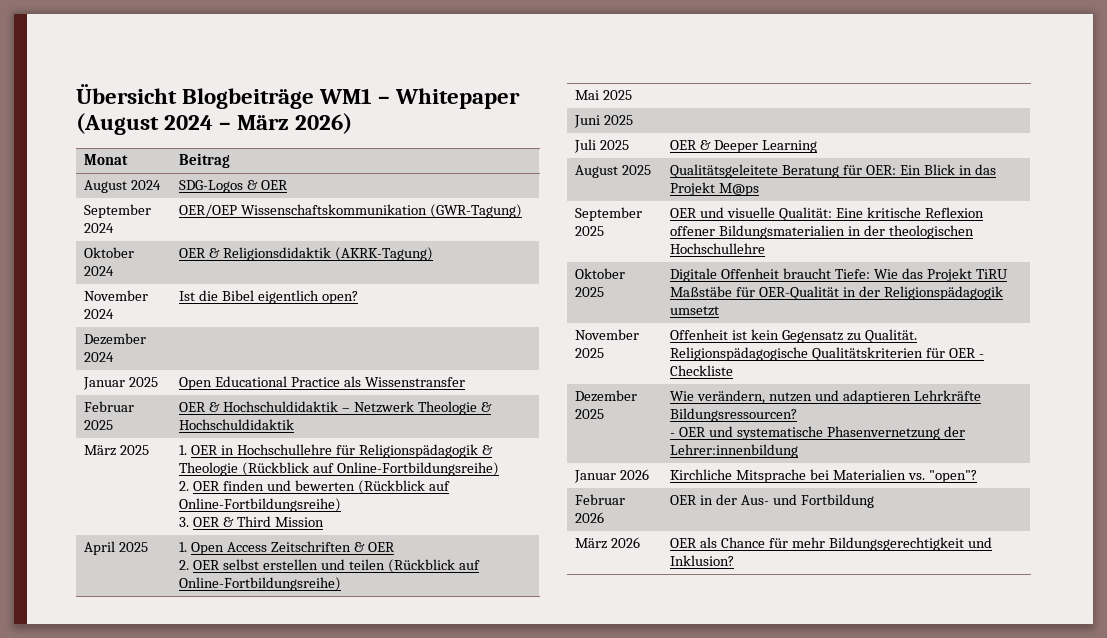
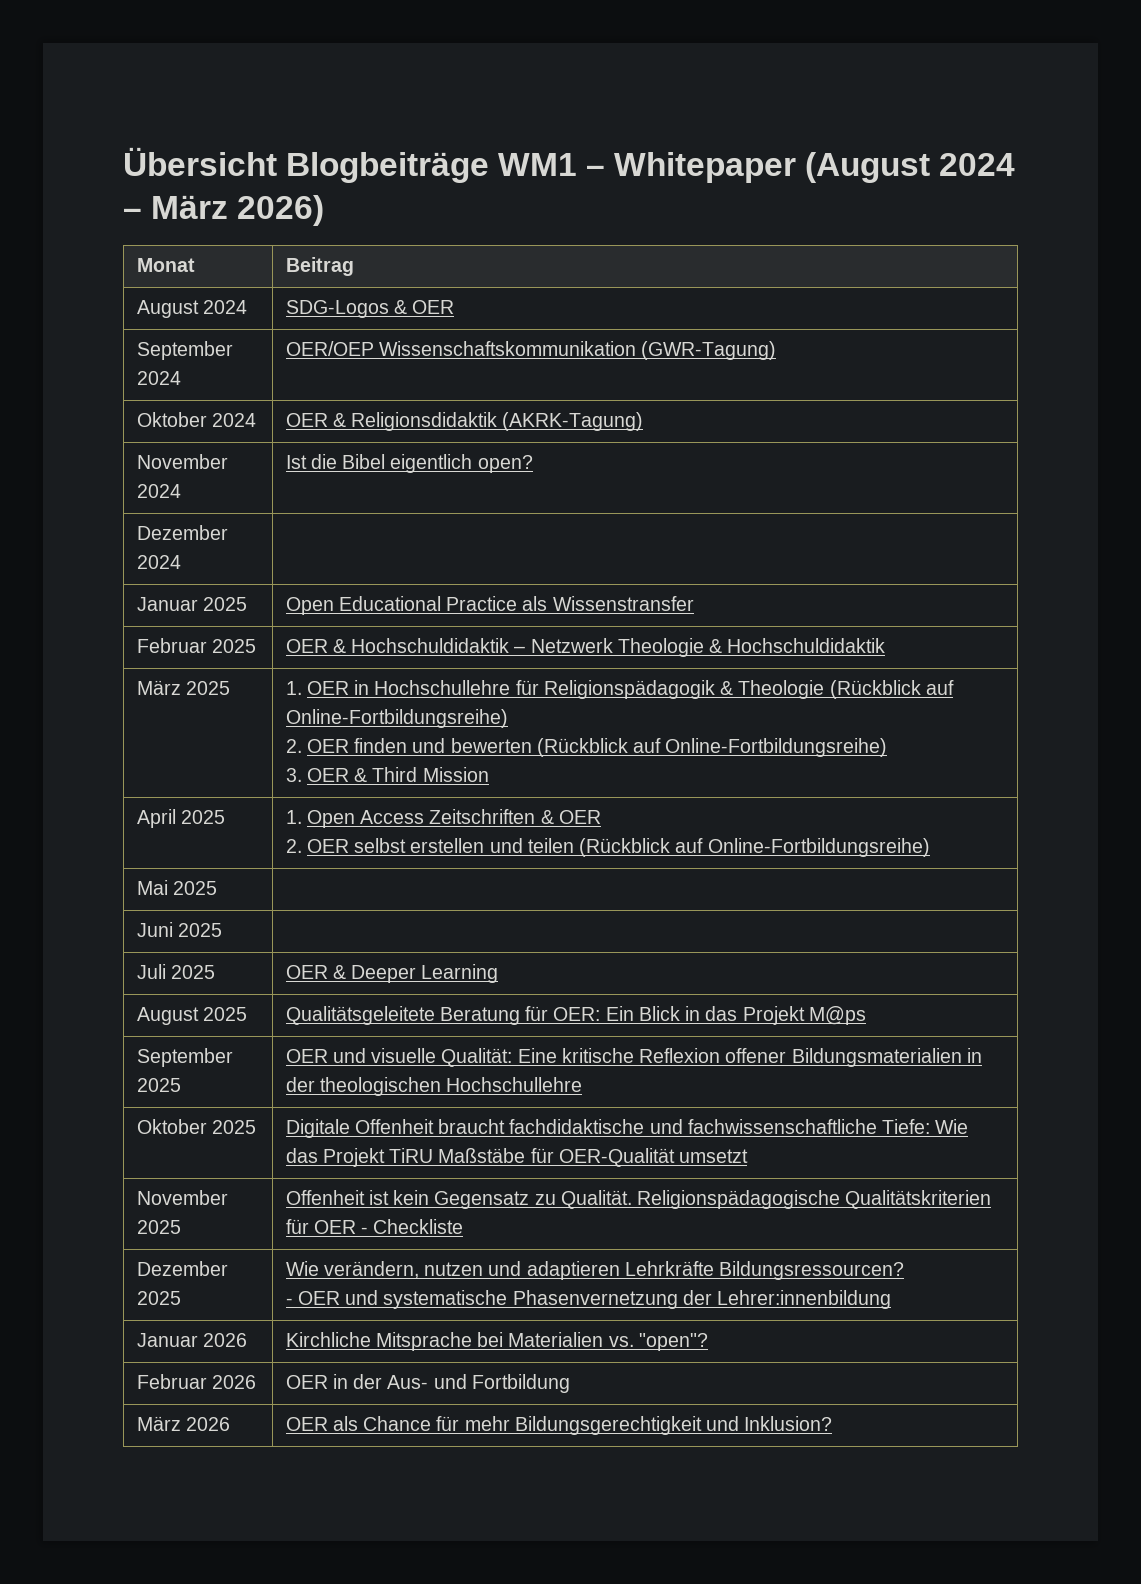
- Oktober 2025 | Digitale Offenheit braucht Tiefe: Wie das Projekt TiRU Maßstäbe für OER-Qualität in der Religionspädagogik umsetzt
+ Oktober 2025 | Digitale Offenheit braucht fachdidaktische und fachwissenschaftliche Tiefe: Wie das Projekt TiRU Maßstäbe für OER-Qualität umsetzt

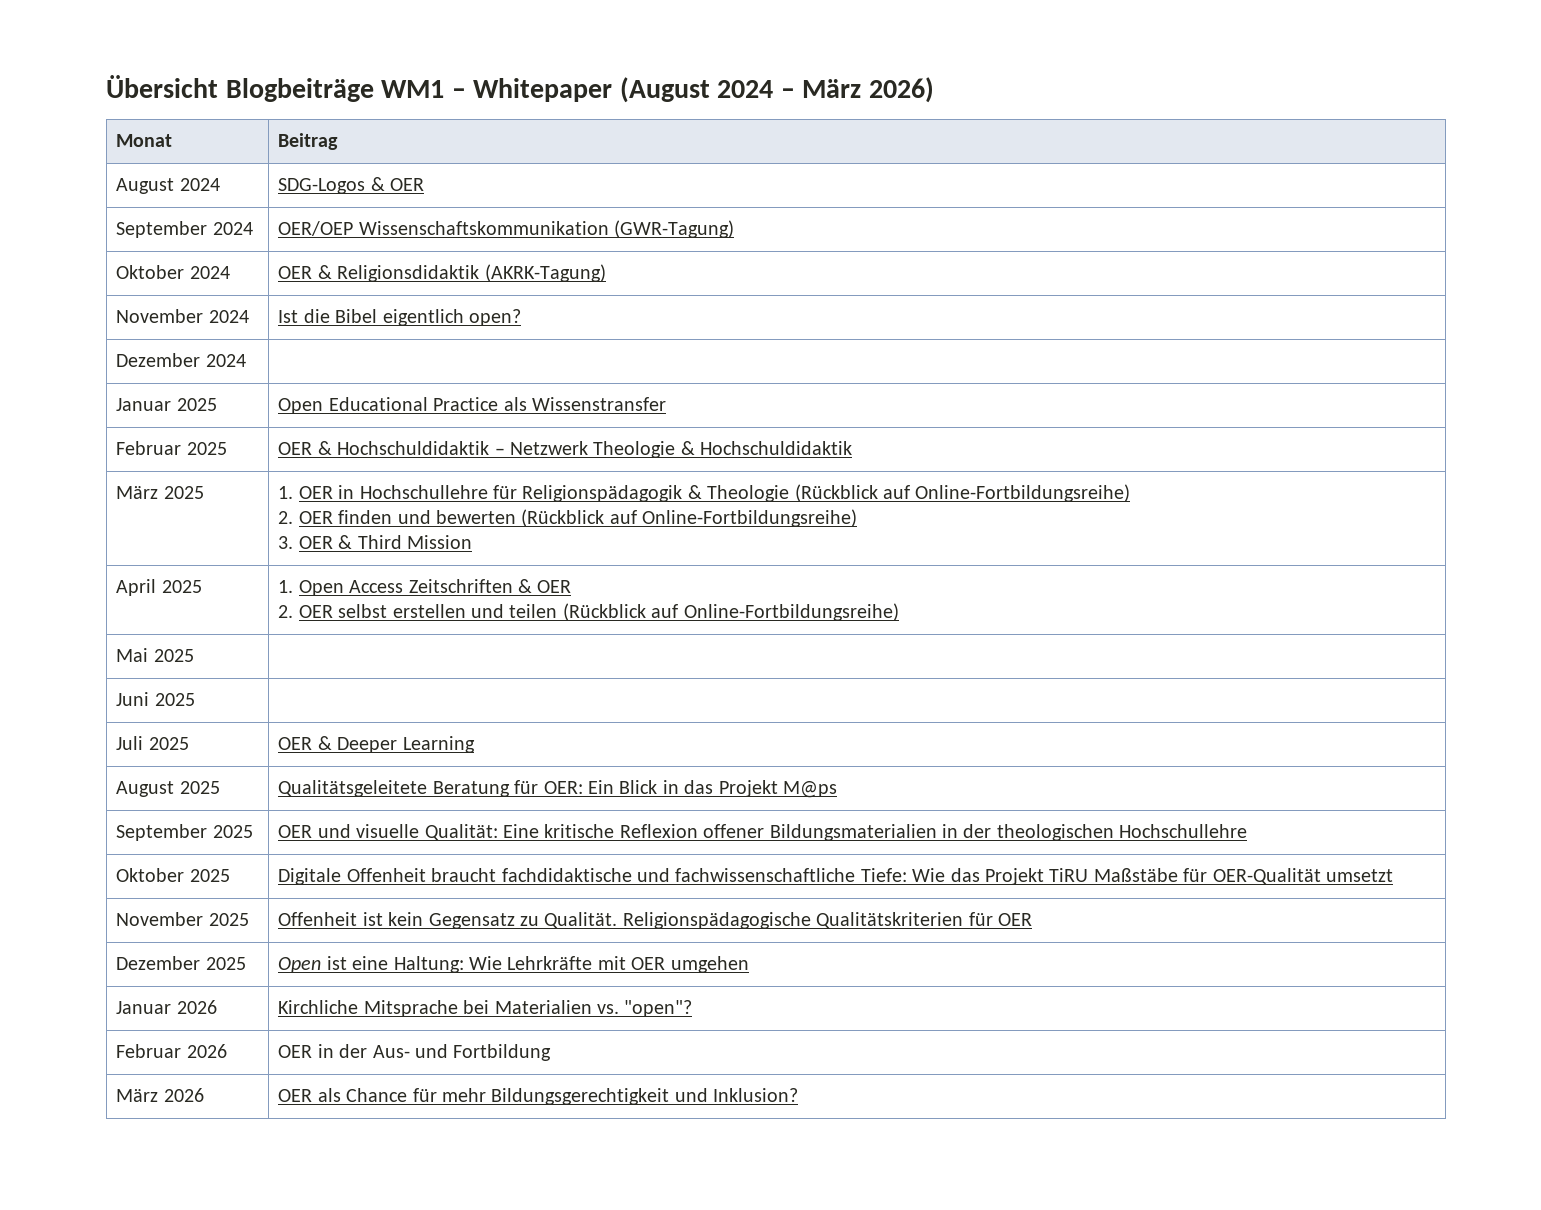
- November 2025 | Offenheit ist kein Gegensatz zu Qualität. Religionspädagogische Qualitätskriterien für OER - Checkliste
+ November 2025 | Offenheit ist kein Gegensatz zu Qualität. Religionspädagogische Qualitätskriterien für OER
- Dezember 2025 | Wie verändern, nutzen und adaptieren Lehrkräfte Bildungsressourcen?
- - OER und systematische Phasenvernetzung der Lehrer:innenbildung
+ Dezember 2025 | Open ist eine Haltung: Wie Lehrkräfte mit OER umgehen

